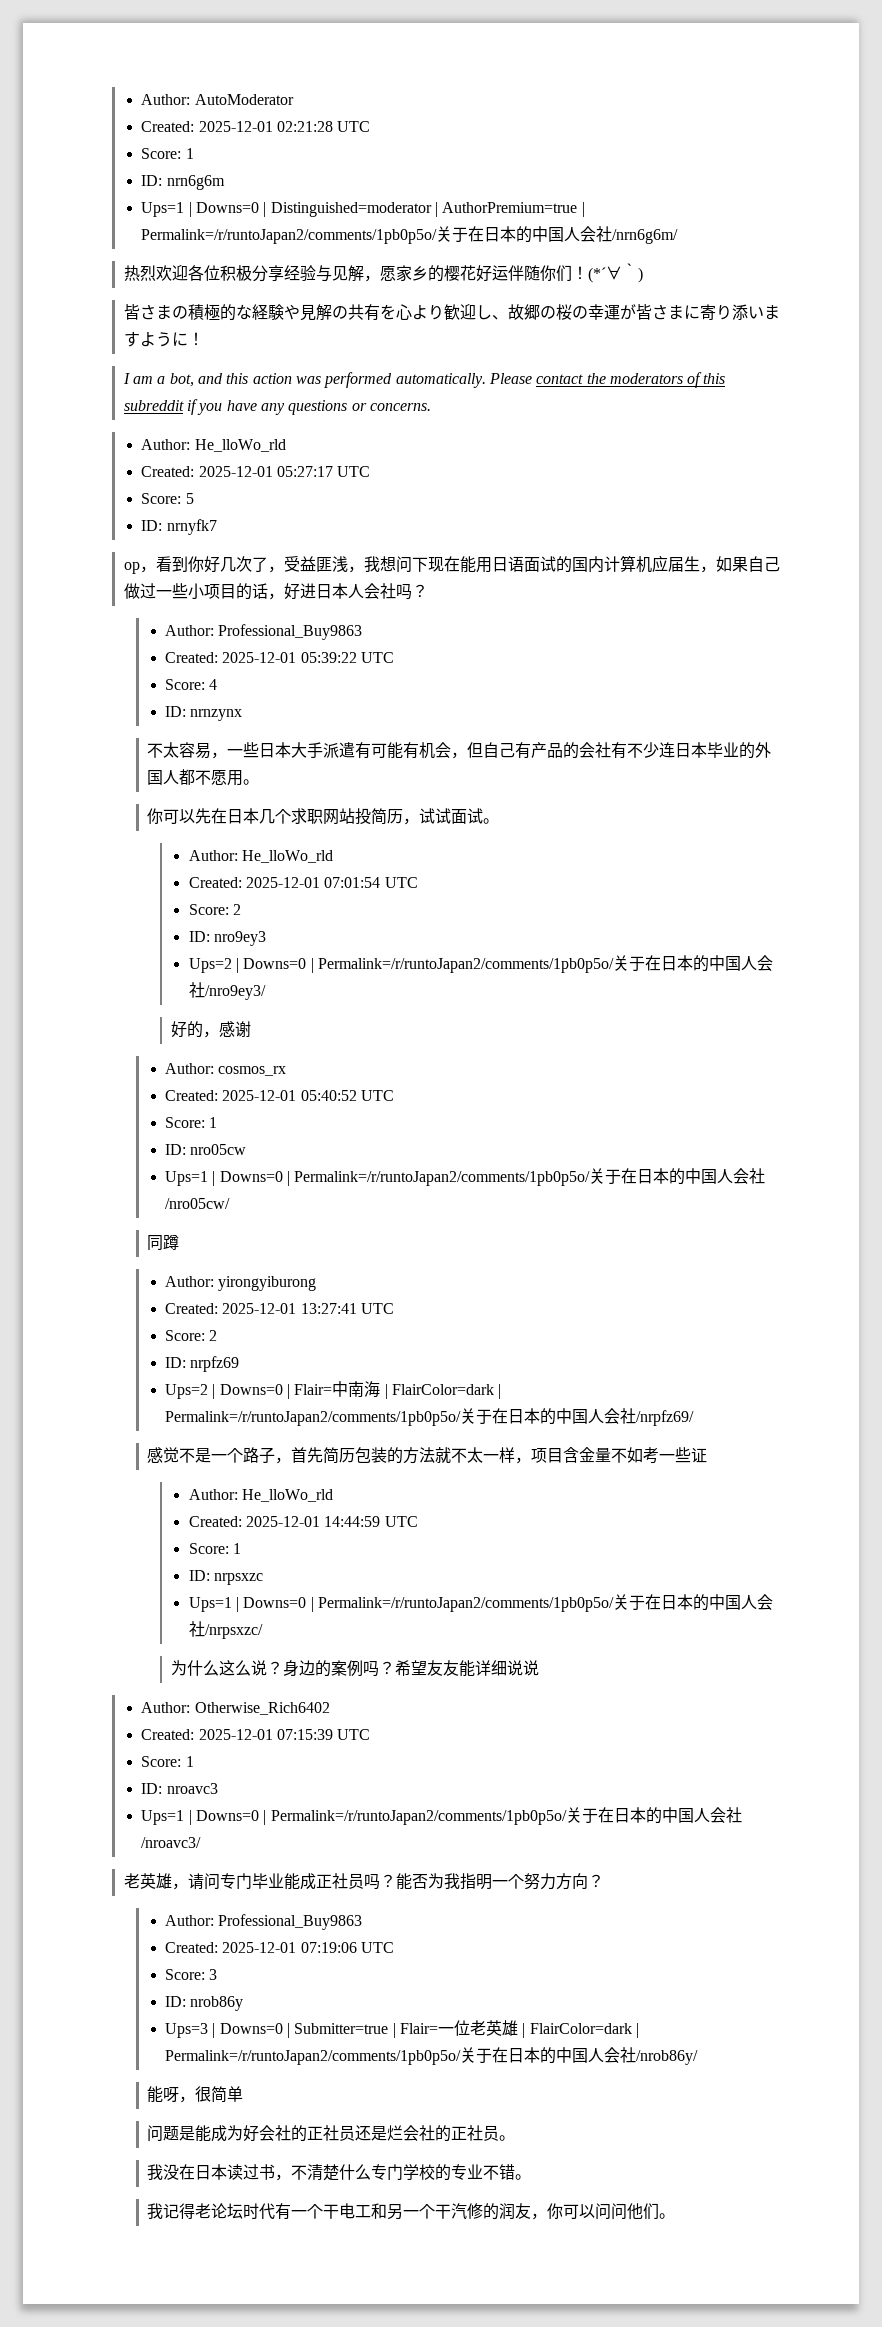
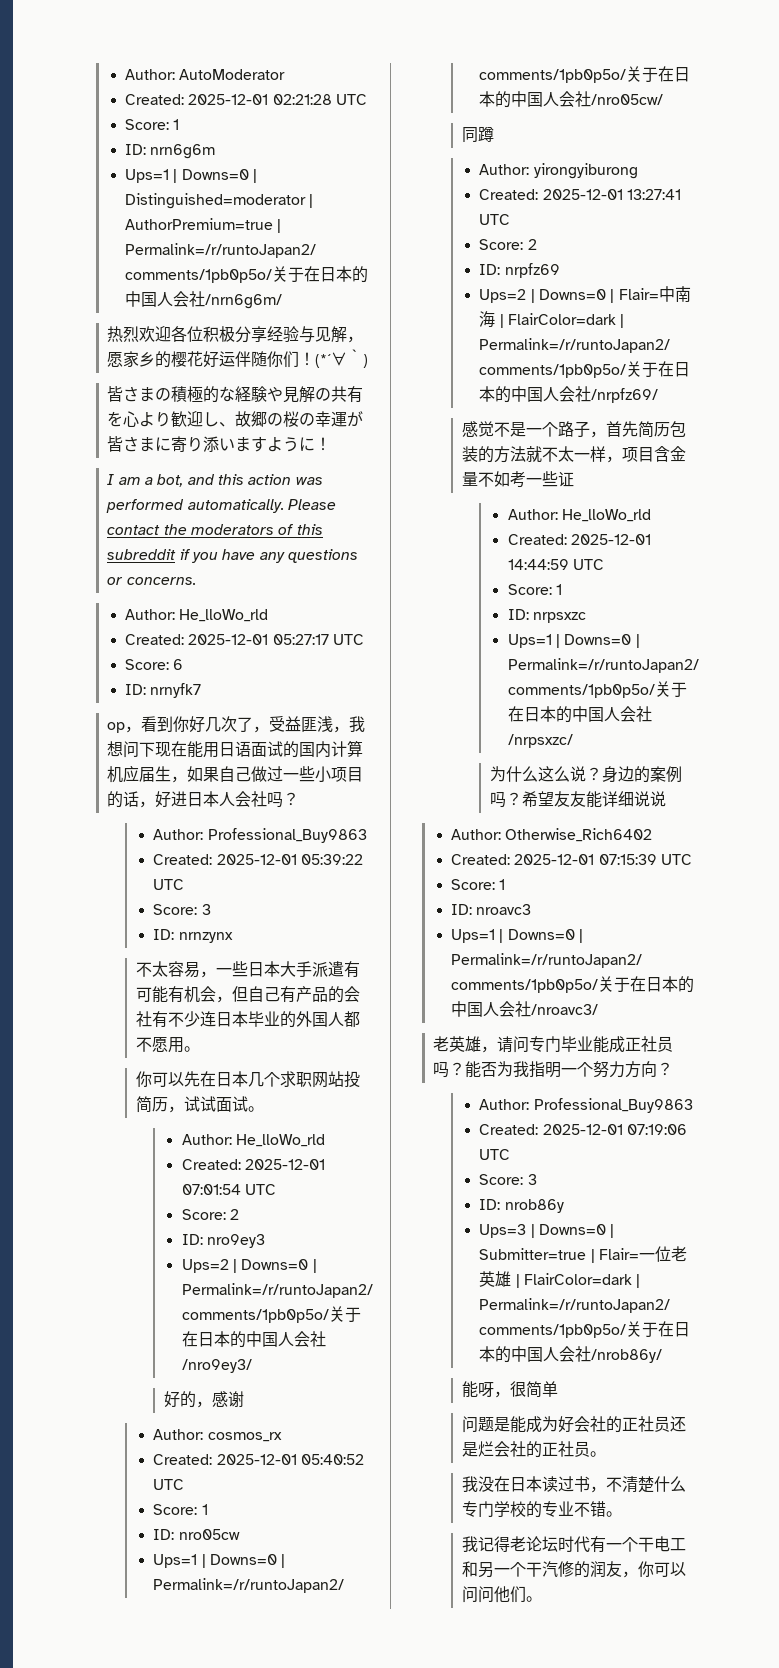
- Score: 5
+ Score: 6
  Created: 2025-12-01 05:39:22 UTC
- Score: 4
+ Score: 3

